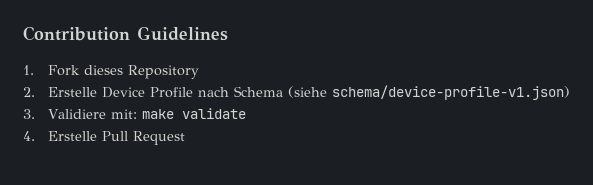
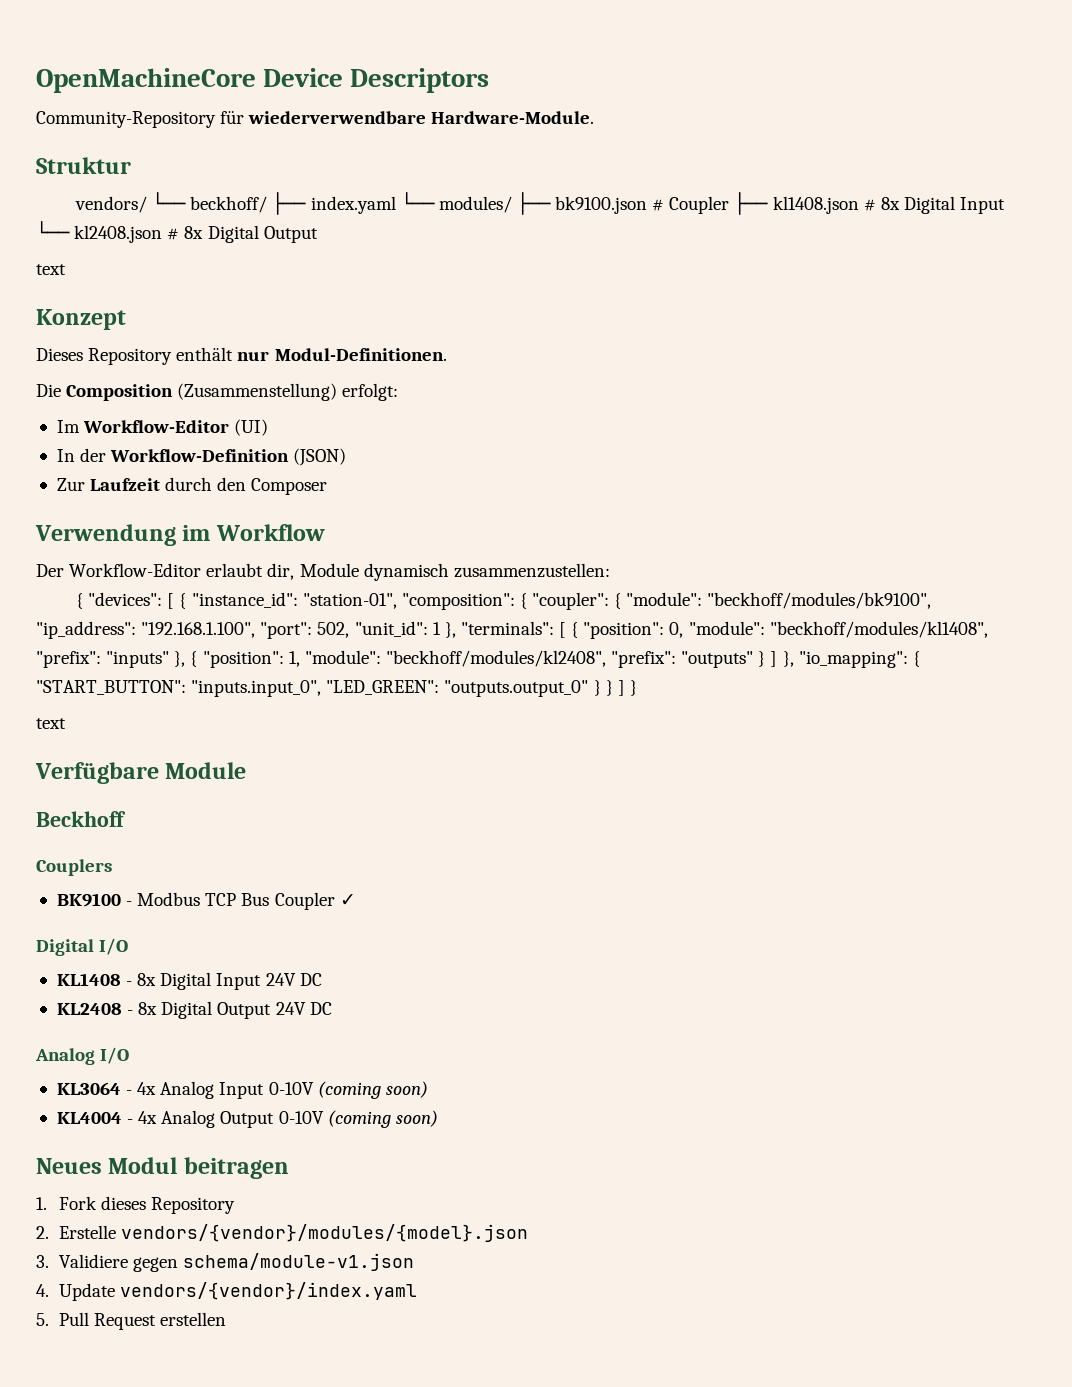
- Contribution Guidelines
+ OpenMachineCore Device Descriptors
+ Community-Repository für wiederverwendbare Hardware-Module.
+ Struktur
+ vendors/ └── beckhoff/ ├── index.yaml └── modules/ ├── bk9100.json # Coupler ├── kl1408.json # 8x Digital Input └── kl2408.json # 8x Digital Output
+ text
+ Konzept
+ Dieses Repository enthält nur Modul-Definitionen.
+ Die Composition (Zusammenstellung) erfolgt:
+ Im Workflow-Editor (UI)
+ In der Workflow-Definition (JSON)
+ Zur Laufzeit durch den Composer
+ Verwendung im Workflow
+ Der Workflow-Editor erlaubt dir, Module dynamisch zusammenzustellen:
+ { "devices": [ { "instance_id": "station-01", "composition": { "coupler": { "module": "beckhoff/modules/bk9100", "ip_address": "192.168.1.100", "port": 502, "unit_id": 1 }, "terminals": [ { "position": 0, "module": "beckhoff/modules/kl1408", "prefix": "inputs" }, { "position": 1, "module": "beckhoff/modules/kl2408", "prefix": "outputs" } ] }, "io_mapping": { "START_BUTTON": "inputs.input_0", "LED_GREEN": "outputs.output_0" } } ] }
+ text
+ Verfügbare Module
+ Beckhoff
+ Couplers
+ BK9100 - Modbus TCP Bus Coupler ✓
+ Digital I/O
+ KL1408 - 8x Digital Input 24V DC
+ KL2408 - 8x Digital Output 24V DC
+ Analog I/O
+ KL3064 - 4x Analog Input 0-10V (coming soon)
+ KL4004 - 4x Analog Output 0-10V (coming soon)
+ Neues Modul beitragen
- 2. Erstelle Device Profile nach Schema (siehe schema/device-profile-v1.json)
- 3. Validiere mit: make validate
- 4. Erstelle Pull Request
+ 2. Erstelle vendors/{vendor}/modules/{model}.json
+ 3. Validiere gegen schema/module-v1.json
+ 4. Update vendors/{vendor}/index.yaml
+ 5. Pull Request erstellen

